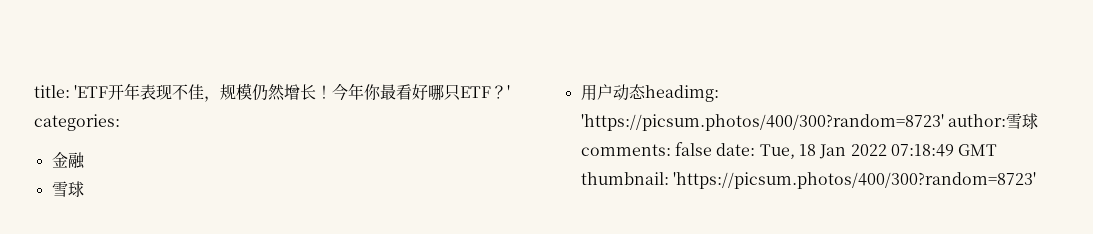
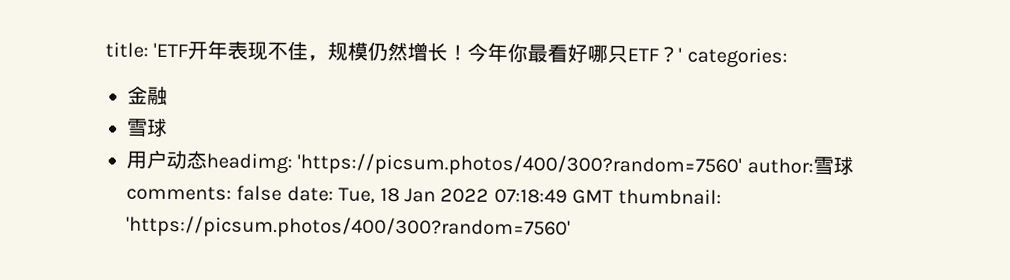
- 用户动态headimg: 'https://picsum.photos/400/300?random=8723' author:雪球comments: false date: Tue, 18 Jan 2022 07:18:49 GMT thumbnail: 'https://picsum.photos/400/300?random=8723'
+ 用户动态headimg: 'https://picsum.photos/400/300?random=7560' author:雪球comments: false date: Tue, 18 Jan 2022 07:18:49 GMT thumbnail: 'https://picsum.photos/400/300?random=7560'

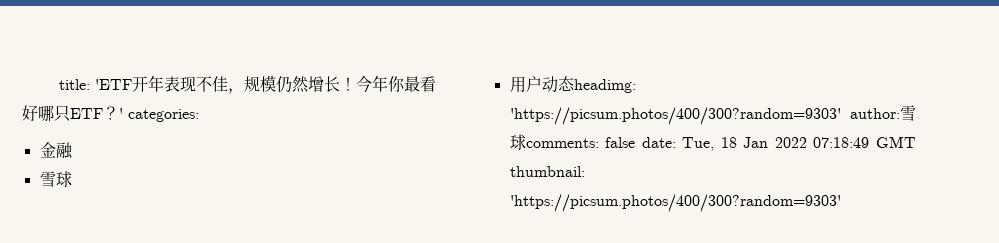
- 用户动态headimg: 'https://picsum.photos/400/300?random=7560' author:雪球comments: false date: Tue, 18 Jan 2022 07:18:49 GMT thumbnail: 'https://picsum.photos/400/300?random=7560'
+ 用户动态headimg: 'https://picsum.photos/400/300?random=9303' author:雪球comments: false date: Tue, 18 Jan 2022 07:18:49 GMT thumbnail: 'https://picsum.photos/400/300?random=9303'

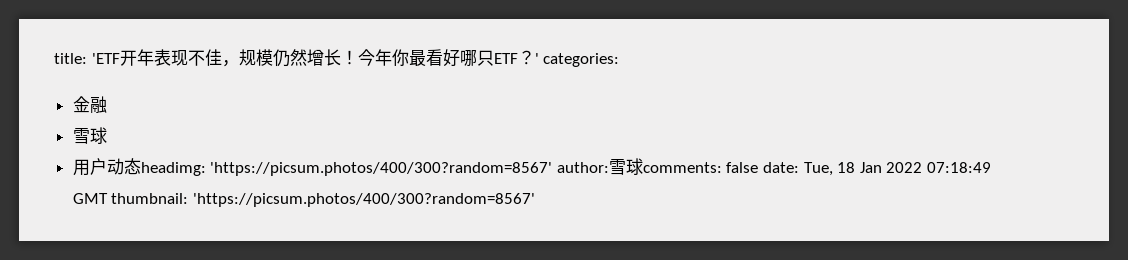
- 用户动态headimg: 'https://picsum.photos/400/300?random=9303' author:雪球comments: false date: Tue, 18 Jan 2022 07:18:49 GMT thumbnail: 'https://picsum.photos/400/300?random=9303'
+ 用户动态headimg: 'https://picsum.photos/400/300?random=8567' author:雪球comments: false date: Tue, 18 Jan 2022 07:18:49 GMT thumbnail: 'https://picsum.photos/400/300?random=8567'

